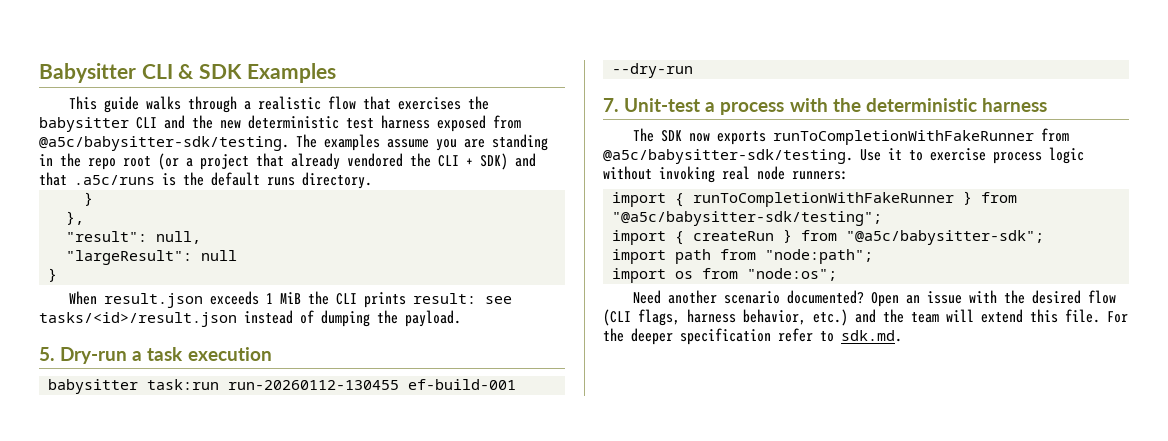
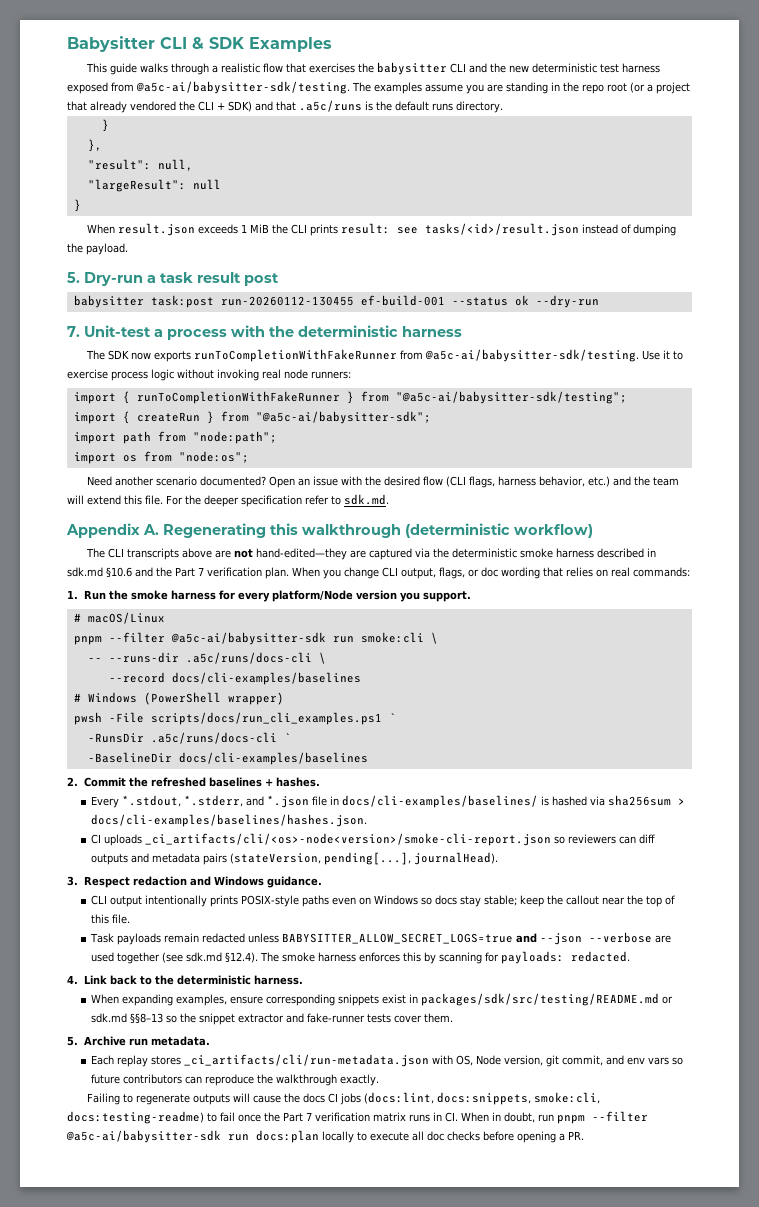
- This guide walks through a realistic flow that exercises the babysitter CLI and the new deterministic test harness exposed from @a5c/babysitter-sdk/testing.
+ This guide walks through a realistic flow that exercises the babysitter CLI and the new deterministic test harness exposed from @a5c-ai/babysitter-sdk/testing.
- 5. Dry-run a task execution
- babysitter task:run run-20260112-130455 ef-build-001 --dry-run
+ 5. Dry-run a task result post
+ babysitter task:post run-20260112-130455 ef-build-001 --status ok --dry-run
- The SDK now exports runToCompletionWithFakeRunner from @a5c/babysitter-sdk/testing.
+ The SDK now exports runToCompletionWithFakeRunner from @a5c-ai/babysitter-sdk/testing.
- import { runToCompletionWithFakeRunner } from "@a5c/babysitter-sdk/testing";
+ import { runToCompletionWithFakeRunner } from "@a5c-ai/babysitter-sdk/testing";
- import { createRun } from "@a5c/babysitter-sdk";
+ import { createRun } from "@a5c-ai/babysitter-sdk";
+ Appendix A. Regenerating this walkthrough (deterministic workflow)
+ The CLI transcripts above are not hand-edited—they are captured via the deterministic smoke harness described in sdk.md §10.6 and the Part 7 verification plan. When you change CLI output, flags, or doc wording that relies on real commands:
+ 1. Run the smoke harness for every platform/Node version you support.
+ # macOS/Linux
+ pnpm --filter @a5c-ai/babysitter-sdk run smoke:cli \
+ -- --runs-dir .a5c/runs/docs-cli \
+ --record docs/cli-examples/baselines
+ # Windows (PowerShell wrapper)
+ pwsh -File scripts/docs/run_cli_examples.ps1 `
+ -RunsDir .a5c/runs/docs-cli `
+ -BaselineDir docs/cli-examples/baselines
+ 2. Commit the refreshed baselines + hashes.
+ Every *.stdout, *.stderr, and *.json file in docs/cli-examples/baselines/ is hashed via sha256sum > docs/cli-examples/baselines/hashes.json.
+ CI uploads _ci_artifacts/cli/<os>-node<version>/smoke-cli-report.json so reviewers can diff outputs and metadata pairs (stateVersion, pending[...], journalHead).
+ 3. Respect redaction and Windows guidance.
+ CLI output intentionally prints POSIX-style paths even on Windows so docs stay stable; keep the callout near the top of this file.
+ Task payloads remain redacted unless BABYSITTER_ALLOW_SECRET_LOGS=true and --json --verbose are used together (see sdk.md §12.4). The smoke harness enforces this by scanning for payloads: redacted.
+ 4. Link back to the deterministic harness.
+ When expanding examples, ensure corresponding snippets exist in packages/sdk/src/testing/README.md or sdk.md §§8–13 so the snippet extractor and fake-runner tests cover them.
+ 5. Archive run metadata.
+ Each replay stores _ci_artifacts/cli/run-metadata.json with OS, Node version, git commit, and env vars so future contributors can reproduce the walkthrough exactly.
+ Failing to regenerate outputs will cause the docs CI jobs (docs:lint, docs:snippets, smoke:cli, docs:testing-readme) to fail once the Part 7 verification matrix runs in CI. When in doubt, run pnpm --filter @a5c-ai/babysitter-sdk run docs:plan locally to execute all doc checks before opening a PR.

